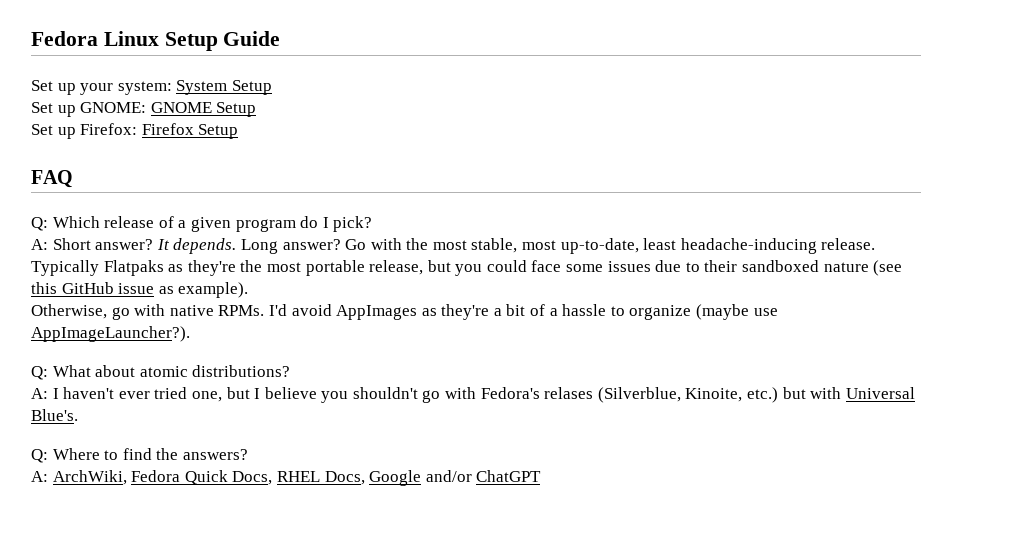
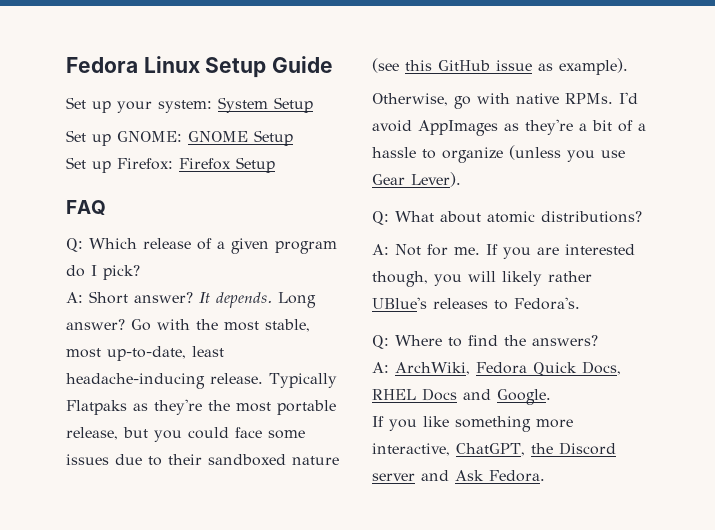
- I'd avoid AppImages as they're a bit of a hassle to organize (maybe use AppImageLauncher?).
+ I'd avoid AppImages as they're a bit of a hassle to organize (unless you use Gear Lever).
- A: I haven't ever tried one, but I believe you shouldn't go with Fedora's relases (Silverblue, Kinoite, etc.) but with Universal Blue's.
+ A: Not for me. If you are interested though, you will likely rather UBlue's releases to Fedora's.
- A: ArchWiki, Fedora Quick Docs, RHEL Docs, Google and/or ChatGPT
+ A: ArchWiki, Fedora Quick Docs, RHEL Docs and Google.
+ If you like something more interactive, ChatGPT, the Discord server and Ask Fedora.

